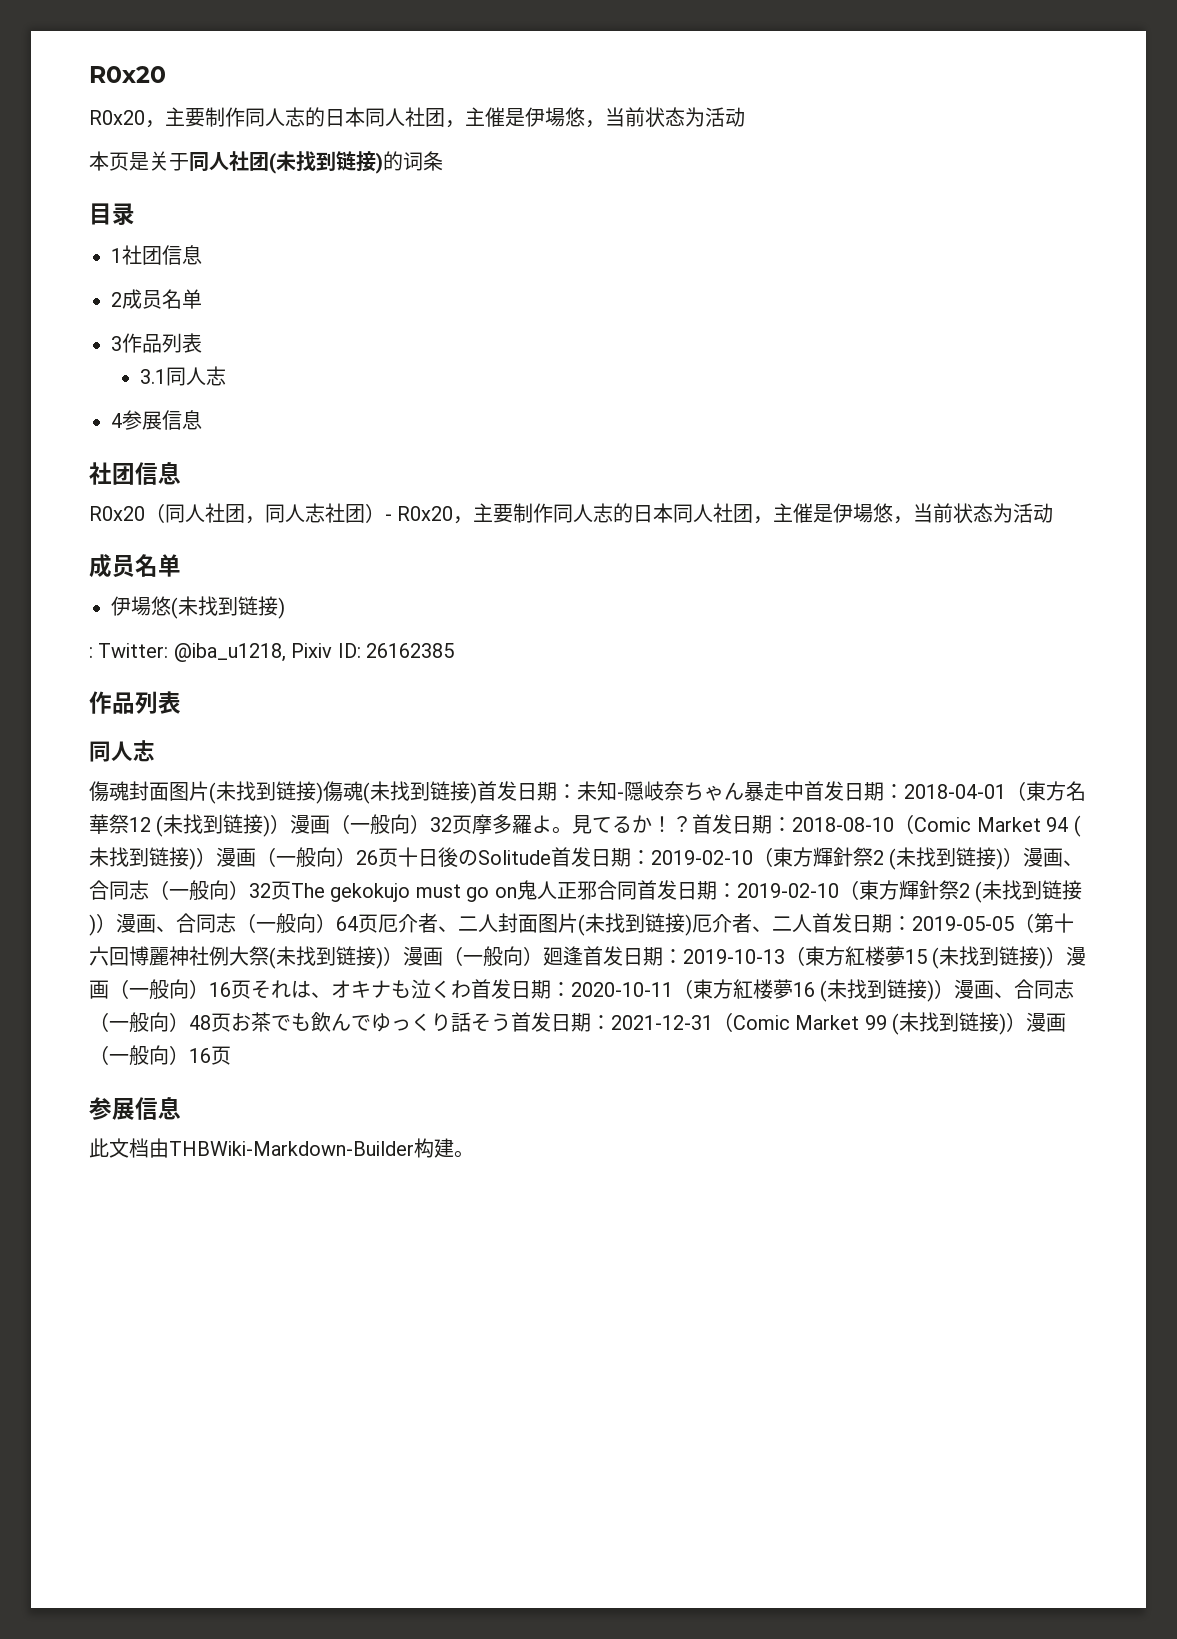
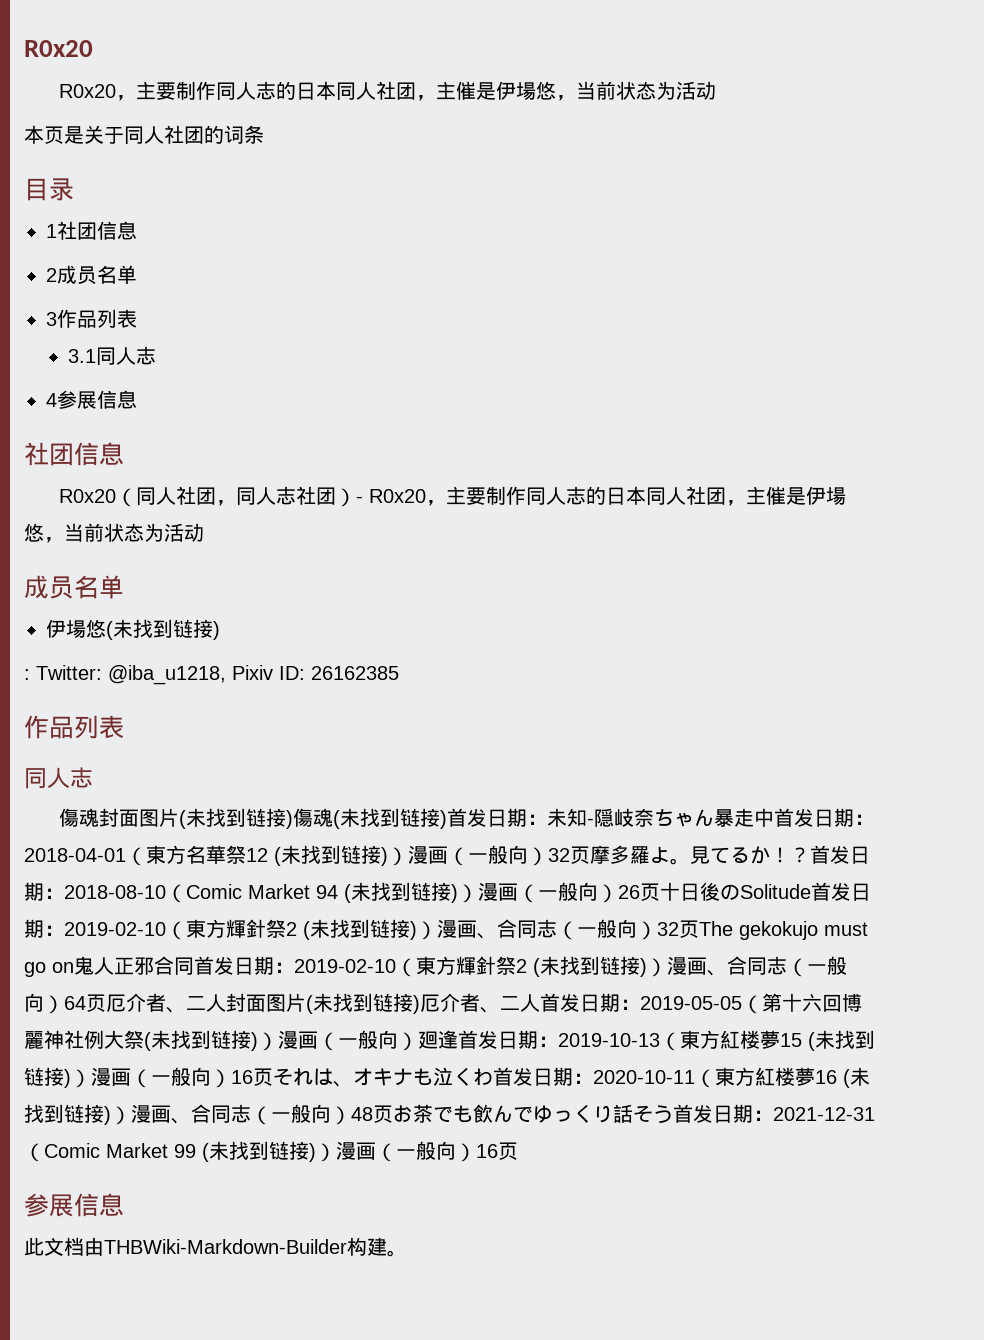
- 本页是关于同人社团(未找到链接)的词条
+ 本页是关于同人社团的词条

